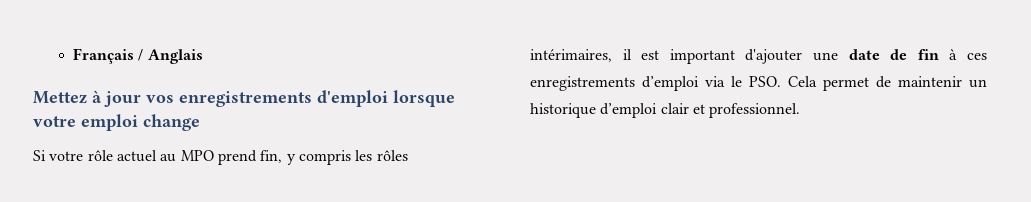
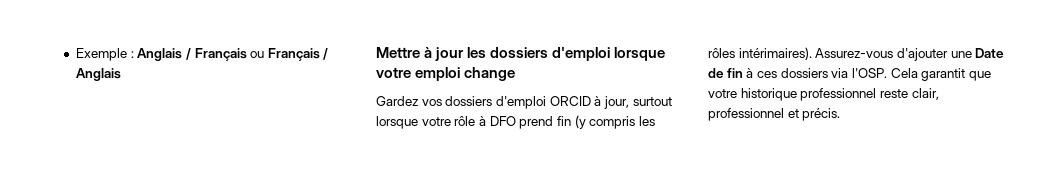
- Français / Anglais
+ Exemple : Anglais / Français ou Français / Anglais
- Mettez à jour vos enregistrements d'emploi lorsque votre emploi change
+ Mettre à jour les dossiers d'emploi lorsque votre emploi change
- Si votre rôle actuel au MPO prend fin, y compris les rôles intérimaires, il est important d'ajouter une date de fin à ces enregistrements d’emploi via le PSO. Cela permet de maintenir un historique d’emploi clair et professionnel.
+ Gardez vos dossiers d'emploi ORCID à jour, surtout lorsque votre rôle à DFO prend fin (y compris les rôles intérimaires). Assurez-vous d'ajouter une Date de fin à ces dossiers via l'OSP. Cela garantit que votre historique professionnel reste clair, professionnel et précis.

